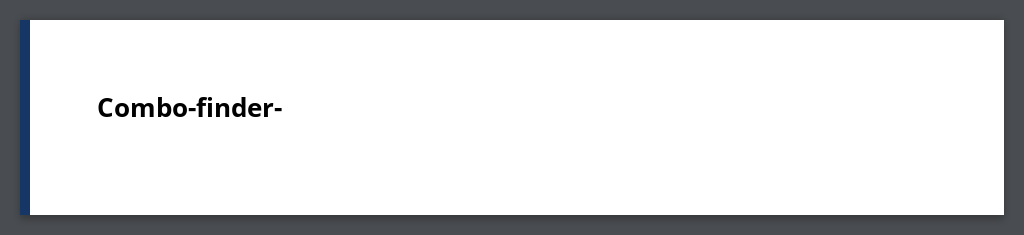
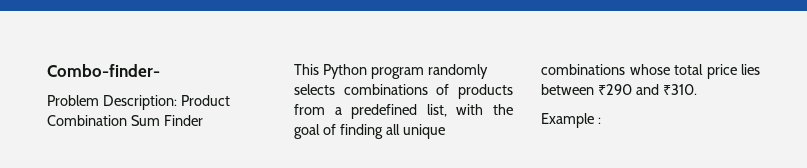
+ Problem Description: Product Combination Sum Finder
+ This Python program randomly selects combinations of products from a predefined list, with the goal of finding all unique combinations whose total price lies between ₹290 and ₹310.
+ Example :

